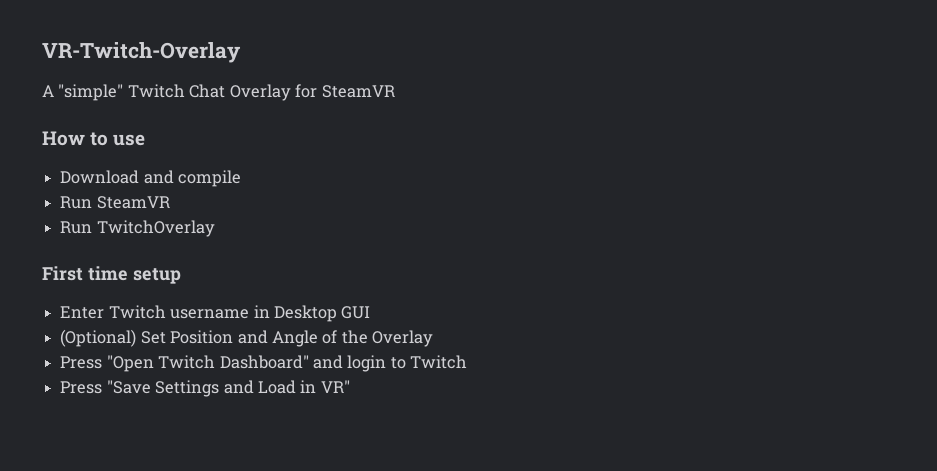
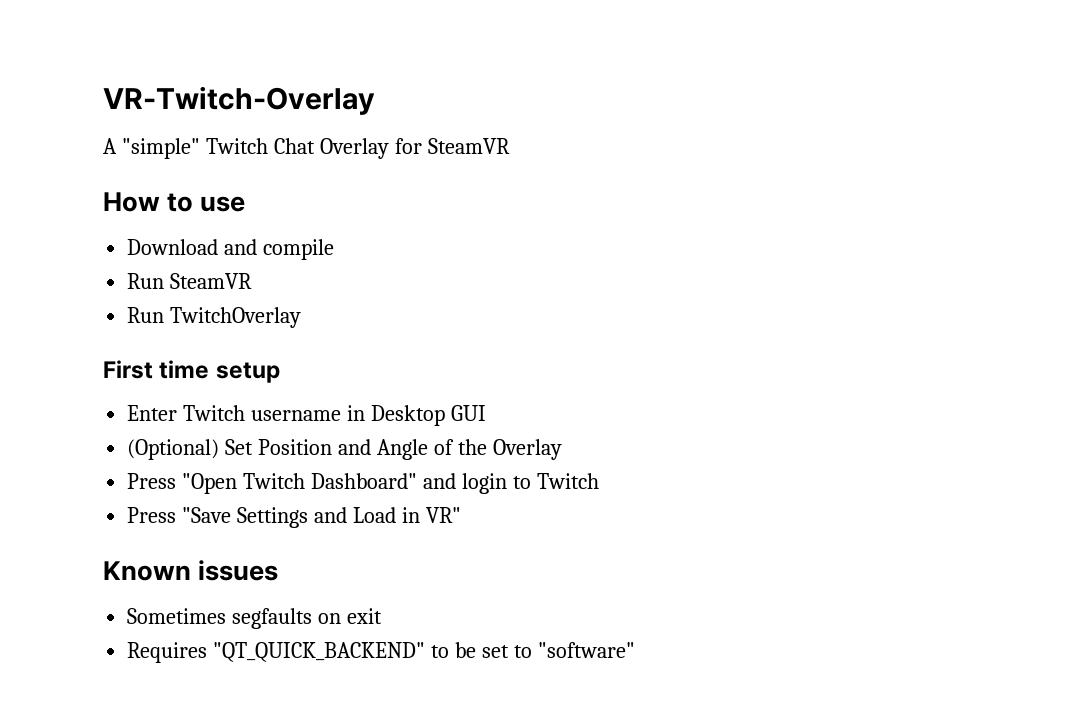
+ Known issues
+ Sometimes segfaults on exit
+ Requires "QT_QUICK_BACKEND" to be set to "software"

